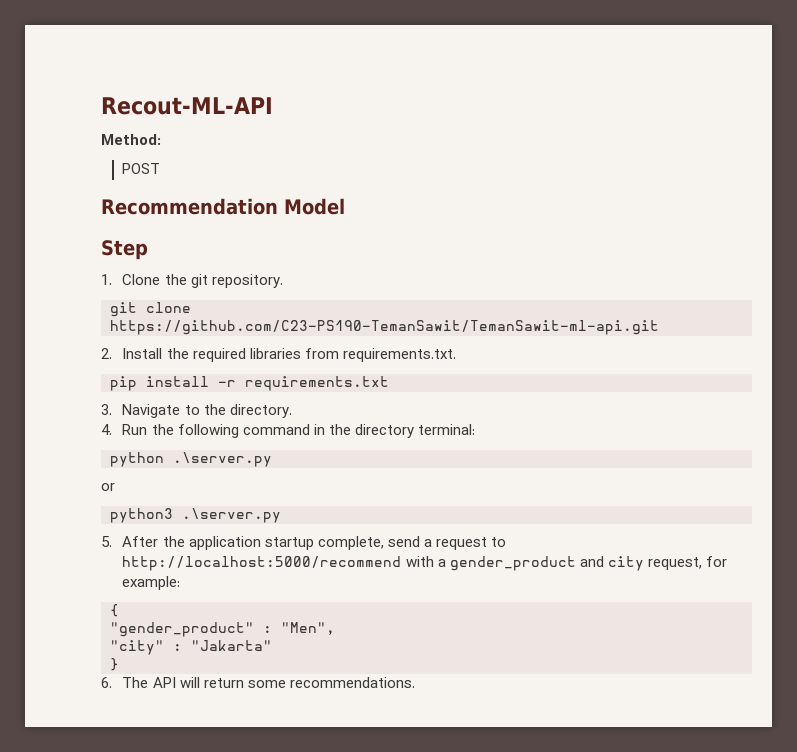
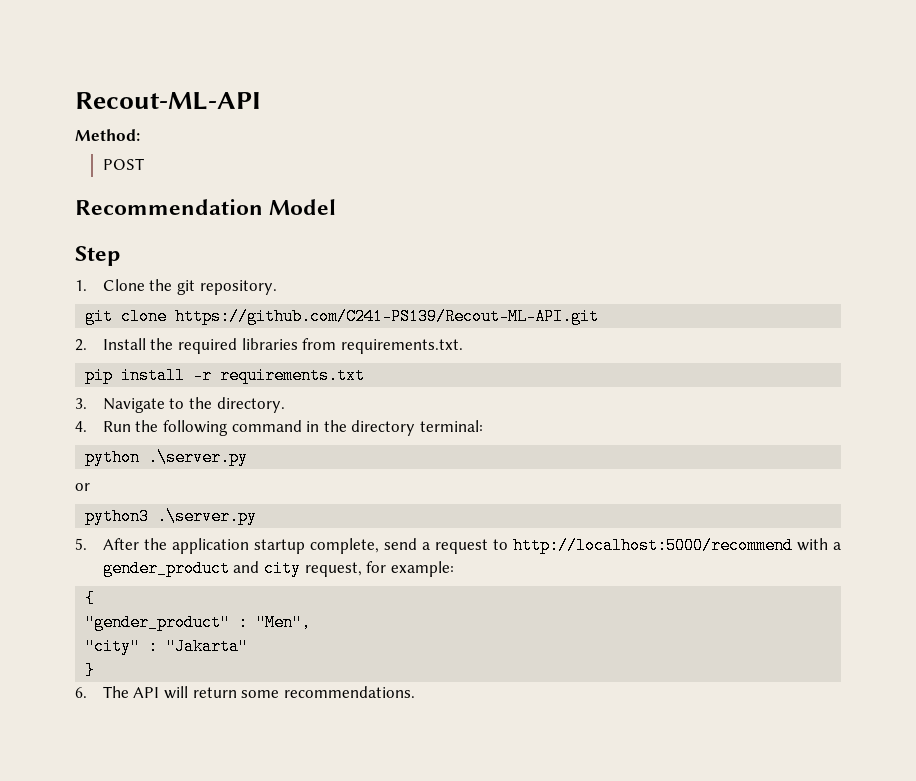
- git clone https://github.com/C23-PS190-TemanSawit/TemanSawit-ml-api.git
+ git clone https://github.com/C241-PS139/Recout-ML-API.git

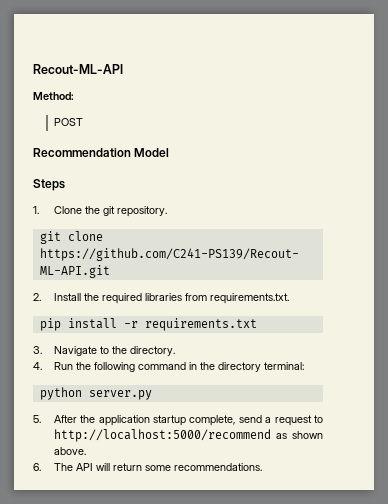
- Step
+ Steps
- python .\server.py
- or
- python3 .\server.py
+ python server.py
- 5. After the application startup complete, send a request to http://localhost:5000/recommend with a gender_product and city request, for example:
- {
- "gender_product" : "Men",
- "city" : "Jakarta"
- }
+ 5. After the application startup complete, send a request to http://localhost:5000/recommend as shown above.

